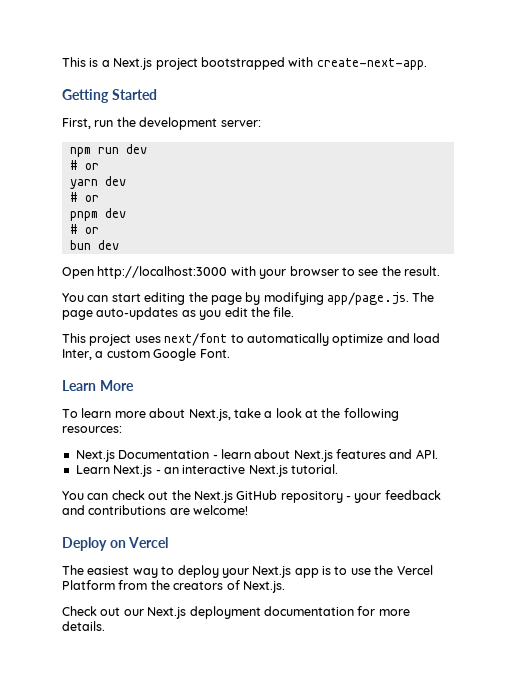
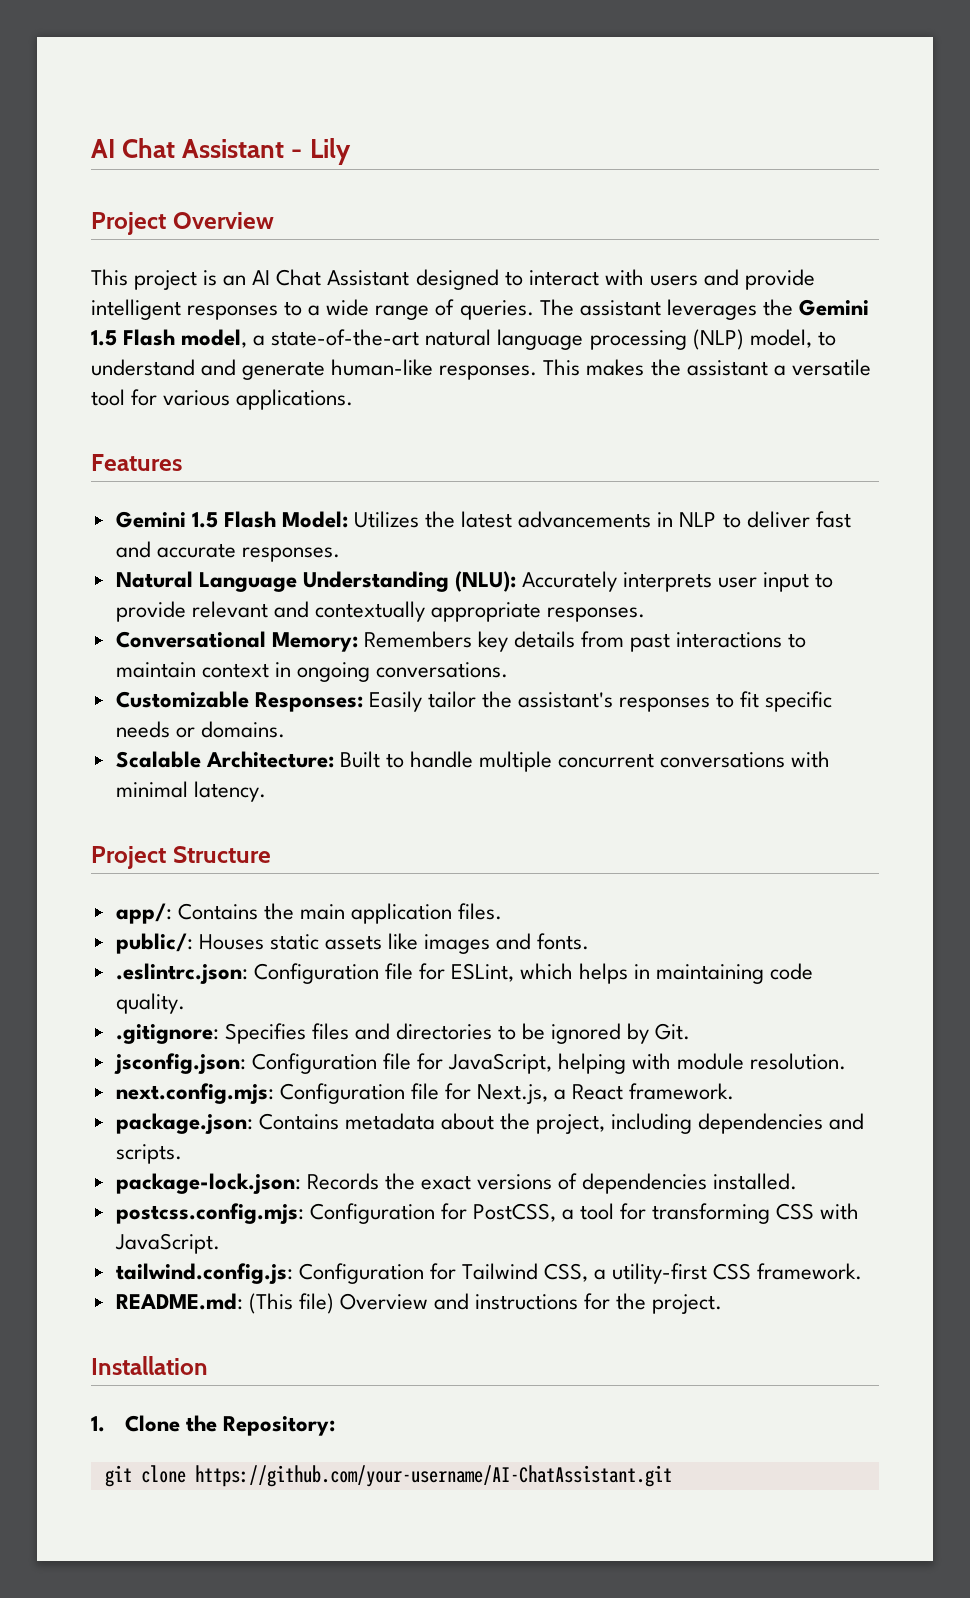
- This is a Next.js project bootstrapped with create-next-app.
- Getting Started
- First, run the development server:
- npm run dev
- # or
- yarn dev
- # or
- pnpm dev
- # or
- bun dev
- Open http://localhost:3000 with your browser to see the result.
- You can start editing the page by modifying app/page.js. The page auto-updates as you edit the file.
- This project uses next/font to automatically optimize and load Inter, a custom Google Font.
- Learn More
- To learn more about Next.js, take a look at the following resources:
- Next.js Documentation - learn about Next.js features and API.
- Learn Next.js - an interactive Next.js tutorial.
- You can check out the Next.js GitHub repository - your feedback and contributions are welcome!
- Deploy on Vercel
- The easiest way to deploy your Next.js app is to use the Vercel Platform from the creators of Next.js.
- Check out our Next.js deployment documentation for more details.
+ AI Chat Assistant - Lily
+ Project Overview
+ This project is an AI Chat Assistant designed to interact with users and provide intelligent responses to a wide range of queries. The assistant leverages the Gemini 1.5 Flash model, a state-of-the-art natural language processing (NLP) model, to understand and generate human-like responses. This makes the assistant a versatile tool for various applications.
+ Features
+ Gemini 1.5 Flash Model: Utilizes the latest advancements in NLP to deliver fast and accurate responses.
+ Natural Language Understanding (NLU): Accurately interprets user input to provide relevant and contextually appropriate responses.
+ Conversational Memory: Remembers key details from past interactions to maintain context in ongoing conversations.
+ Customizable Responses: Easily tailor the assistant's responses to fit specific needs or domains.
+ Scalable Architecture: Built to handle multiple concurrent conversations with minimal latency.
+ Project Structure
+ app/: Contains the main application files.
+ public/: Houses static assets like images and fonts.
+ .eslintrc.json: Configuration file for ESLint, which helps in maintaining code quality.
+ .gitignore: Specifies files and directories to be ignored by Git.
+ jsconfig.json: Configuration file for JavaScript, helping with module resolution.
+ next.config.mjs: Configuration file for Next.js, a React framework.
+ package.json: Contains metadata about the project, including dependencies and scripts.
+ package-lock.json: Records the exact versions of dependencies installed.
+ postcss.config.mjs: Configuration for PostCSS, a tool for transforming CSS with JavaScript.
+ tailwind.config.js: Configuration for Tailwind CSS, a utility-first CSS framework.
+ README.md: (This file) Overview and instructions for the project.
+ Installation
+ 1. Clone the Repository:
+ git clone https://github.com/your-username/AI-ChatAssistant.git

